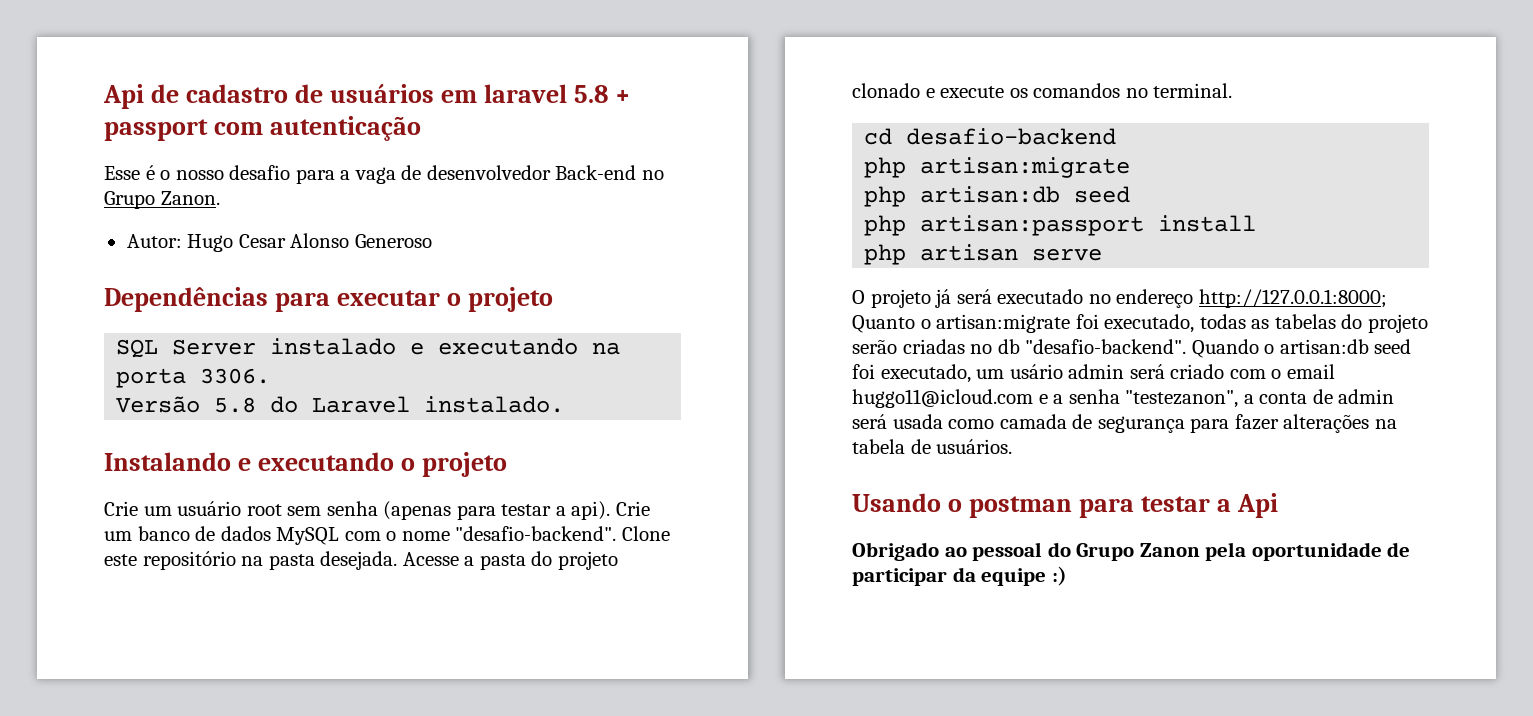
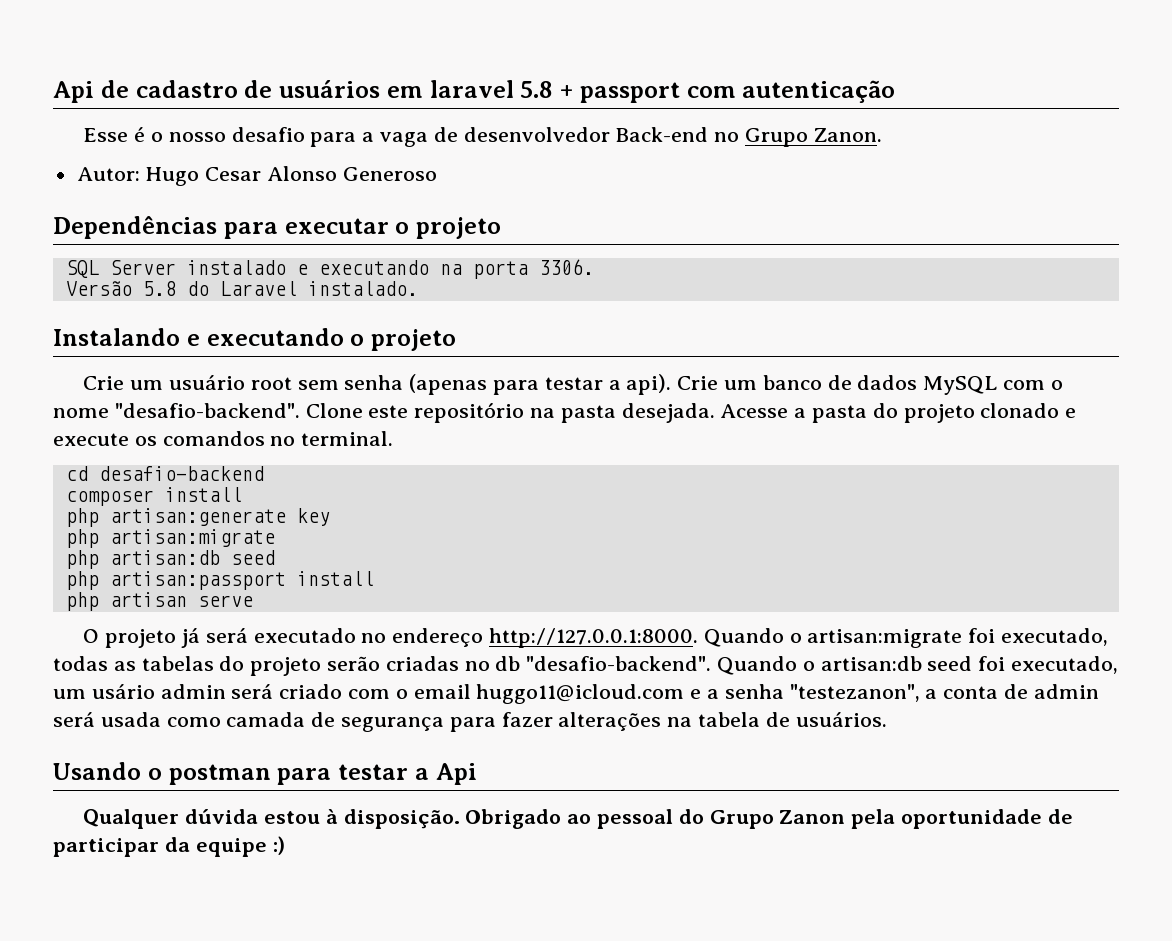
+ composer install
+ php artisan:generate key
- O projeto já será executado no endereço http://127.0.0.1:8000; Quanto o artisan:migrate foi executado, todas as tabelas do projeto serão criadas no db "desafio-backend".
+ O projeto já será executado no endereço http://127.0.0.1:8000. Quando o artisan:migrate foi executado, todas as tabelas do projeto serão criadas no db "desafio-backend".
+ Qualquer dúvida estou à disposição.

